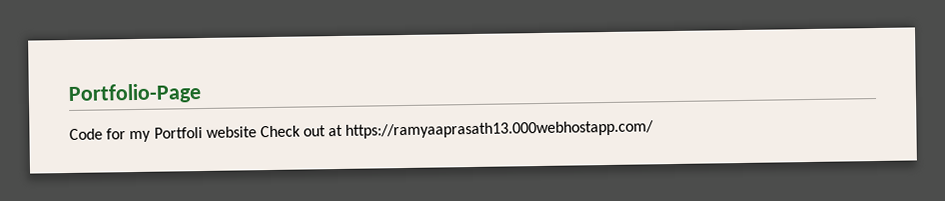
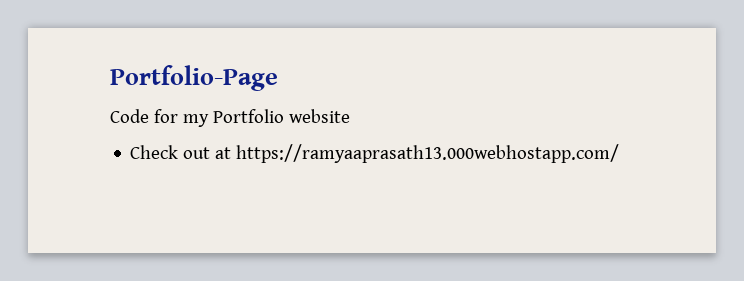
- Code for my Portfoli website Check out at https://ramyaaprasath13.000webhostapp.com/
+ Code for my Portfolio website
+ Check out at https://ramyaaprasath13.000webhostapp.com/

